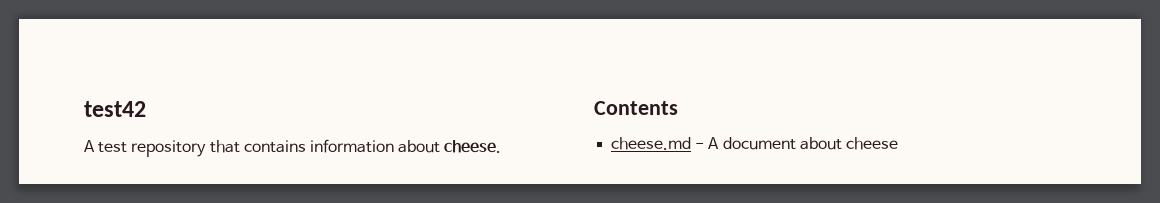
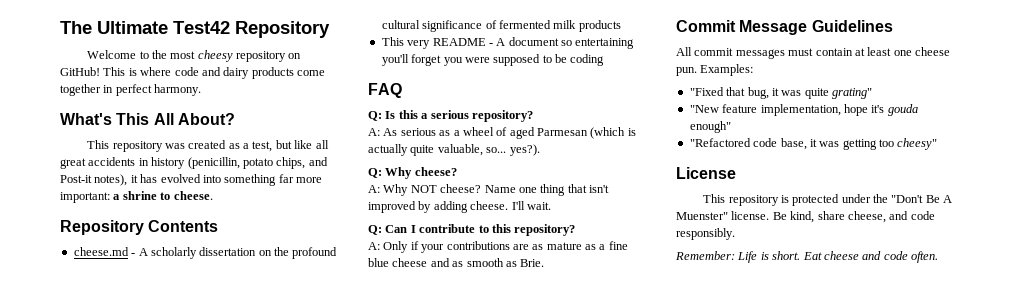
- test42
- A test repository that contains information about cheese.
+ The Ultimate Test42 Repository
+ Welcome to the most cheesy repository on GitHub! This is where code and dairy products come together in perfect harmony.
+ What's This All About?
+ This repository was created as a test, but like all great accidents in history (penicillin, potato chips, and Post-it notes), it has evolved into something far more important: a shrine to cheese.
- Contents
+ Repository Contents
- cheese.md - A document about cheese
+ cheese.md - A scholarly dissertation on the profound cultural significance of fermented milk products
+ This very README - A document so entertaining you'll forget you were supposed to be coding
+ FAQ
+ Q: Is this a serious repository?
+ A: As serious as a wheel of aged Parmesan (which is actually quite valuable, so... yes?).
+ Q: Why cheese?
+ A: Why NOT cheese? Name one thing that isn't improved by adding cheese. I'll wait.
+ Q: Can I contribute to this repository?
+ A: Only if your contributions are as mature as a fine blue cheese and as smooth as Brie.
+ Commit Message Guidelines
+ All commit messages must contain at least one cheese pun. Examples:
+ "Fixed that bug, it was quite grating"
+ "New feature implementation, hope it's gouda enough"
+ "Refactored code base, it was getting too cheesy"
+ License
+ This repository is protected under the "Don't Be A Muenster" license. Be kind, share cheese, and code responsibly.
+ Remember: Life is short. Eat cheese and code often.

